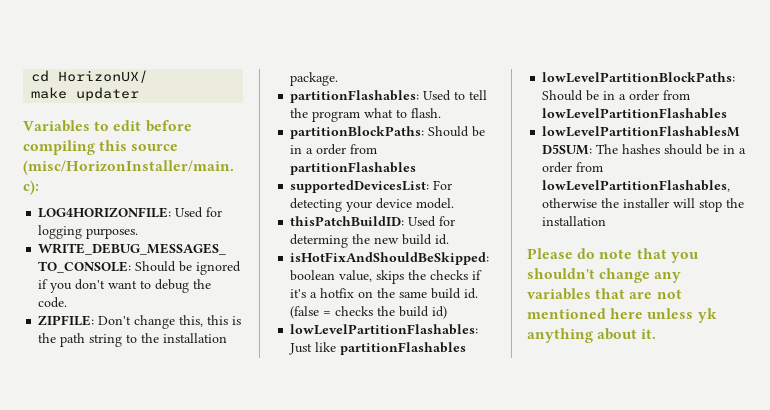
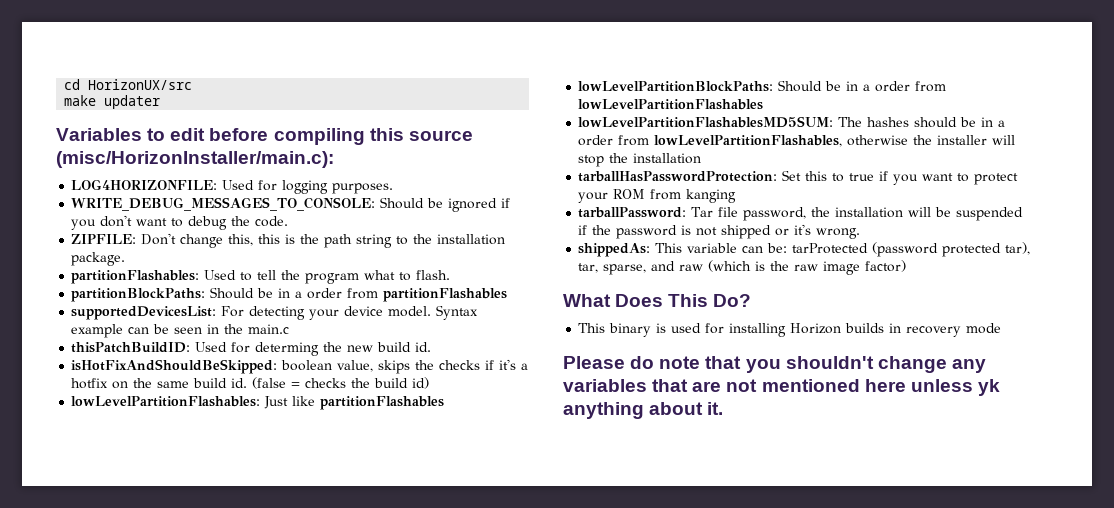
- cd HorizonUX/
+ cd HorizonUX/src
+ Syntax example can be seen in the main.c
+ tarballHasPasswordProtection: Set this to true if you want to protect your ROM from kanging
+ tarballPassword: Tar file password, the installation will be suspended if the password is not shipped or it's wrong.
+ shippedAs: This variable can be: tarProtected (password protected tar), tar, sparse, and raw (which is the raw image factor)
+ What Does This Do?
+ This binary is used for installing Horizon builds in recovery mode

